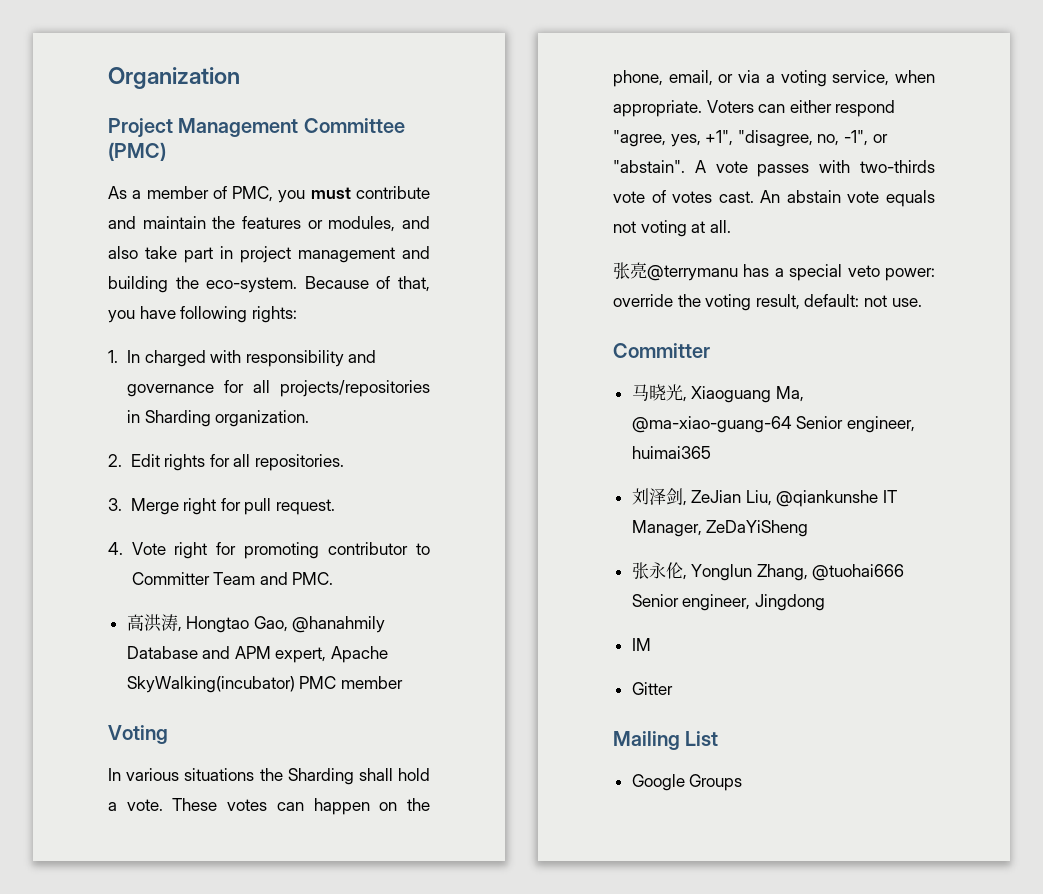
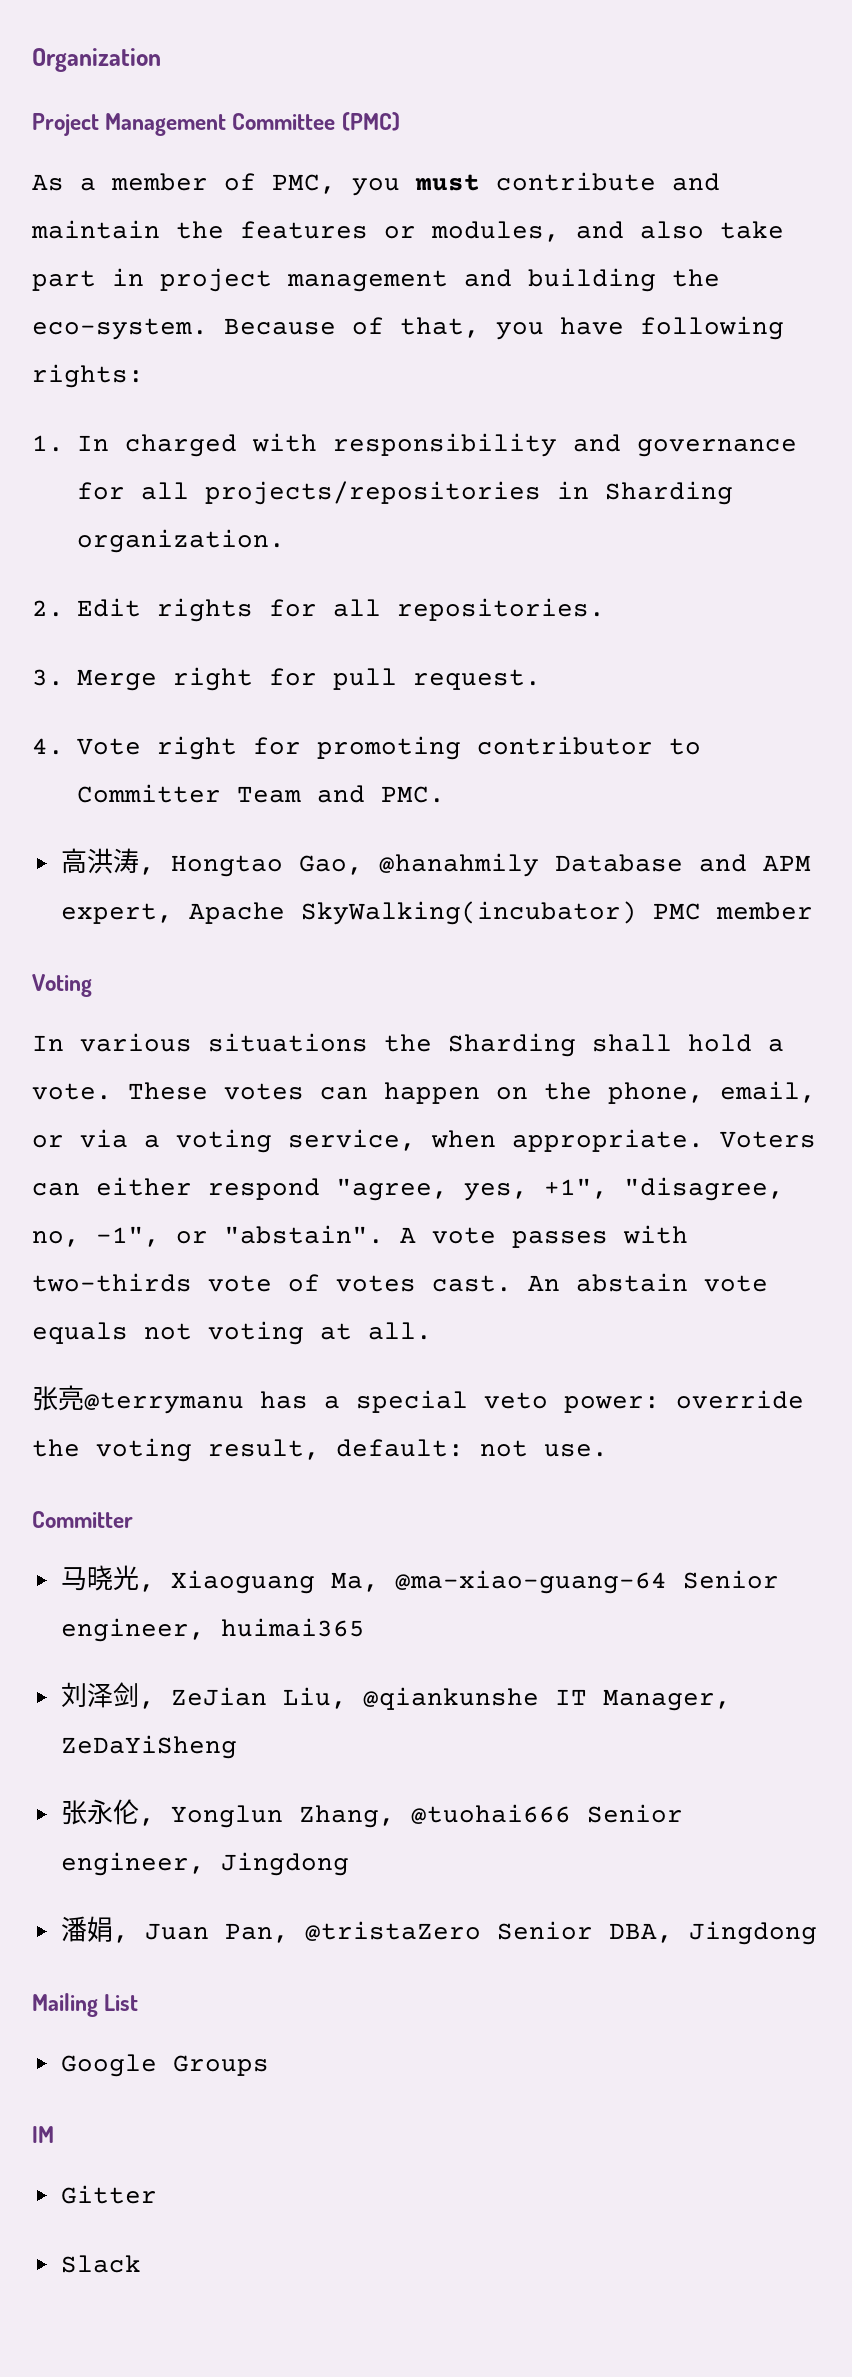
- IM
- Gitter
+ 潘娟, Juan Pan, @tristaZero Senior DBA, Jingdong
+ IM
+ Gitter
+ Slack

